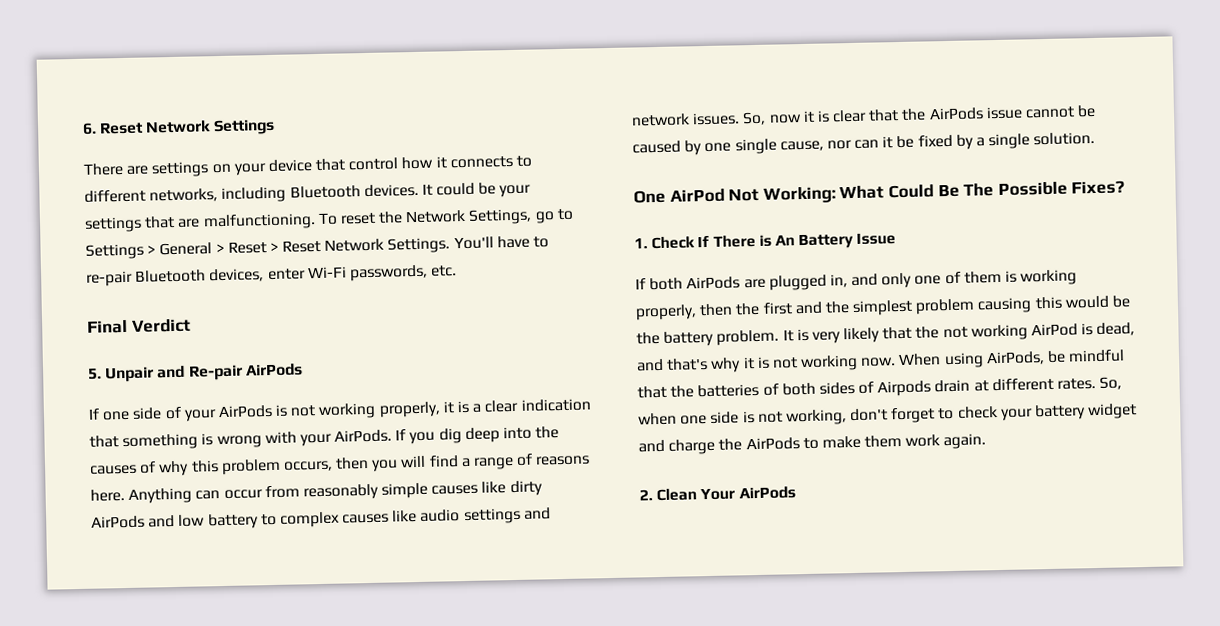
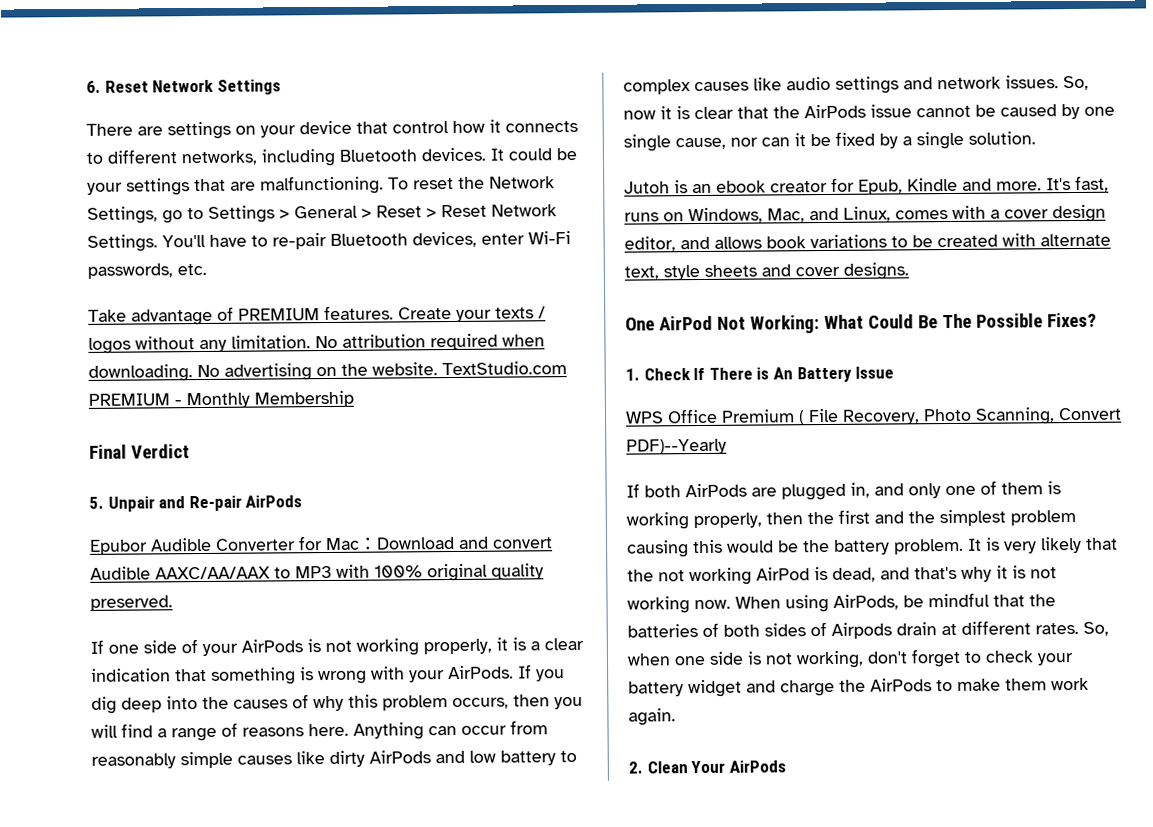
+ Take advantage of PREMIUM features. Create your texts / logos without any limitation. No attribution required when downloading. No advertising on the website. TextStudio.com PREMIUM - Monthly Membership
+ Epubor Audible Converter for Mac：Download and convert Audible AAXC/AA/AAX to MP3 with 100% original quality preserved.
+ Jutoh is an ebook creator for Epub, Kindle and more. It's fast, runs on Windows, Mac, and Linux, comes with a cover design editor, and allows book variations to be created with alternate text, style sheets and cover designs.
+ WPS Office Premium ( File Recovery, Photo Scanning, Convert PDF)--Yearly

